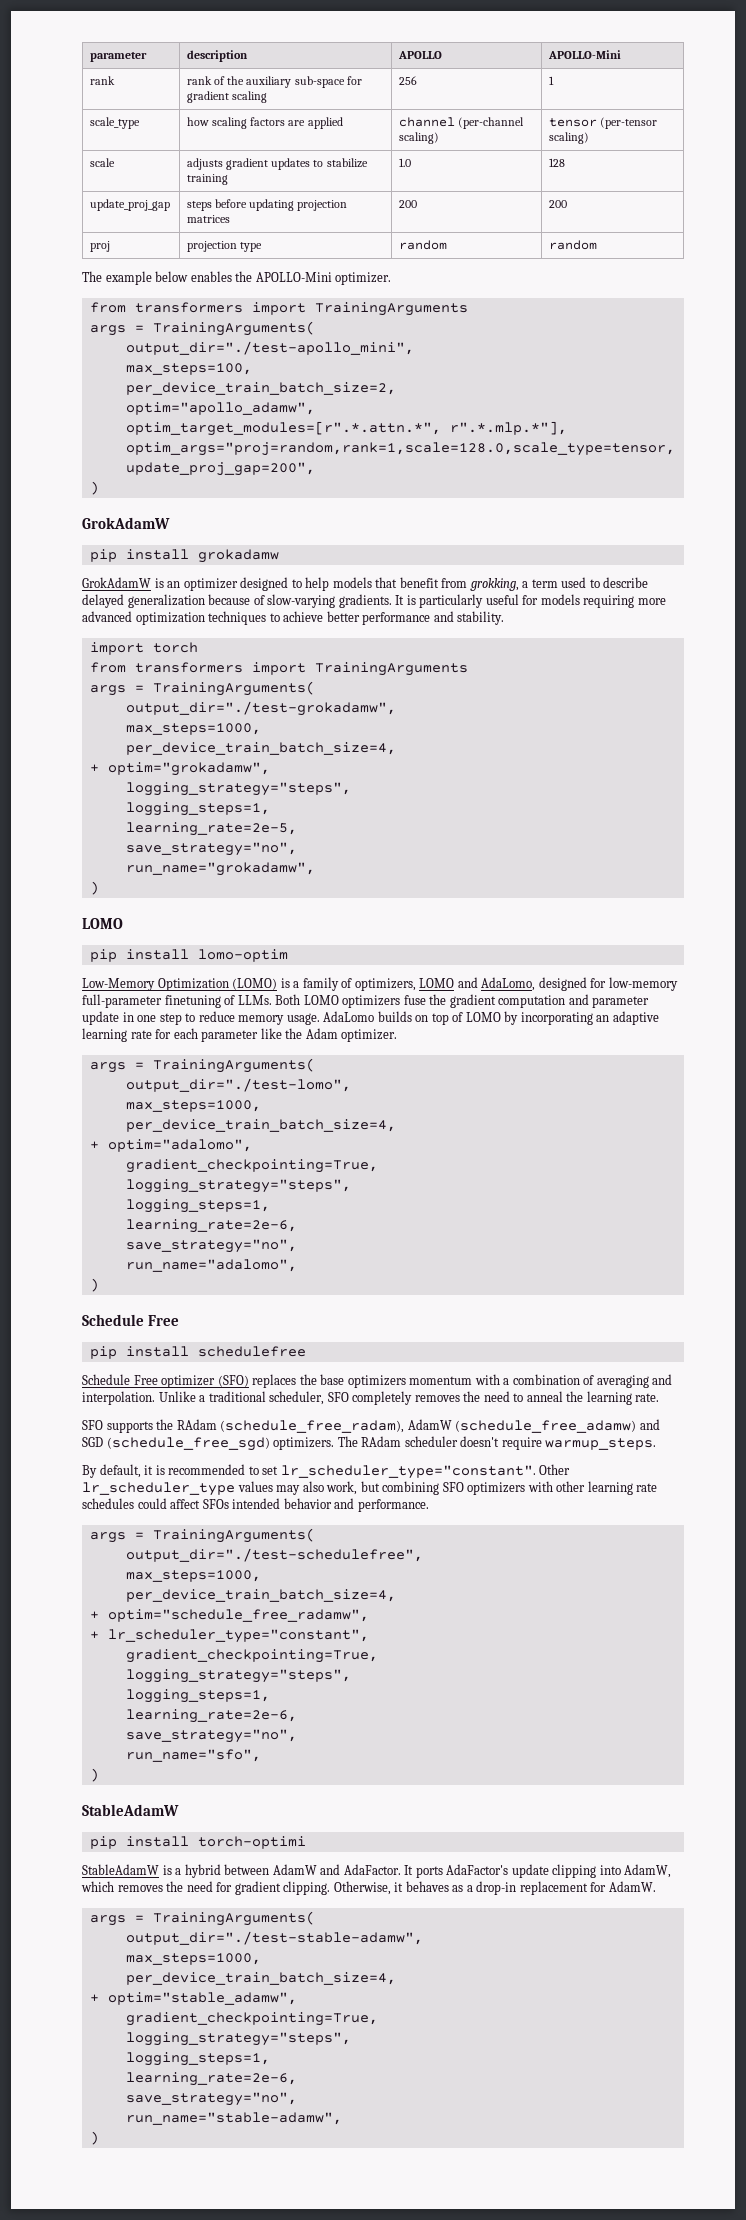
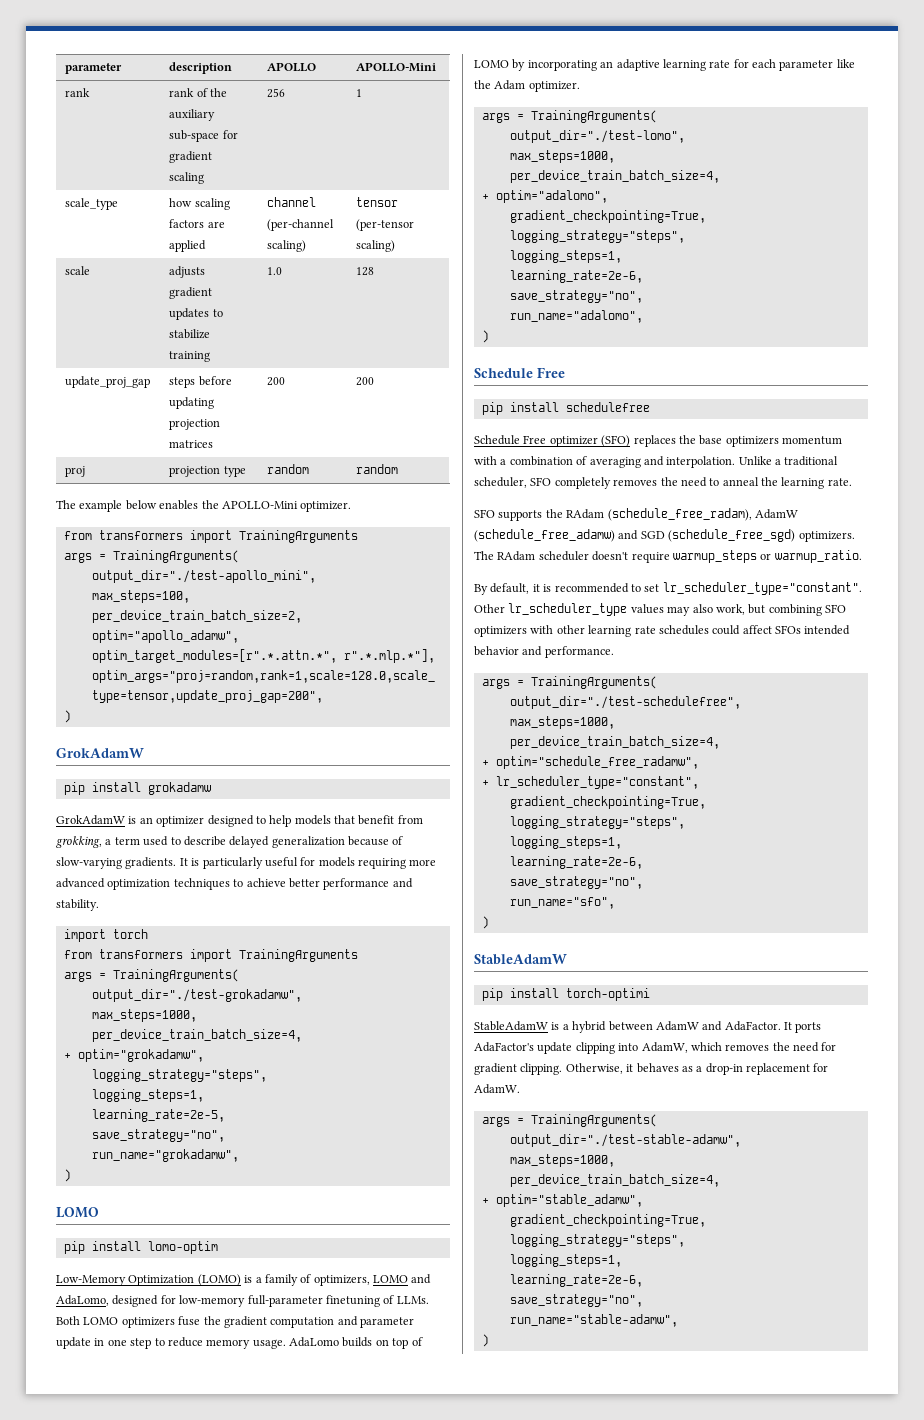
- The RAdam scheduler doesn't require warmup_steps.
+ The RAdam scheduler doesn't require warmup_steps or warmup_ratio.

